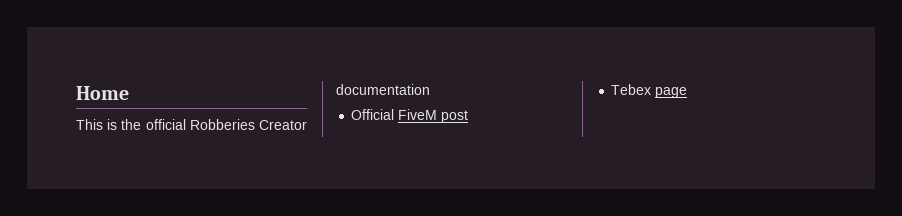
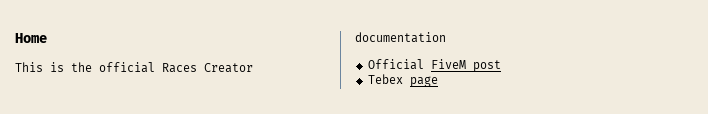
- This is the official Robberies Creator documentation
+ This is the official Races Creator documentation

